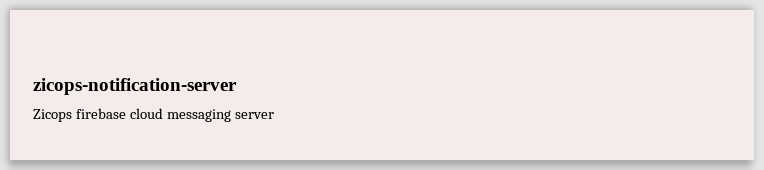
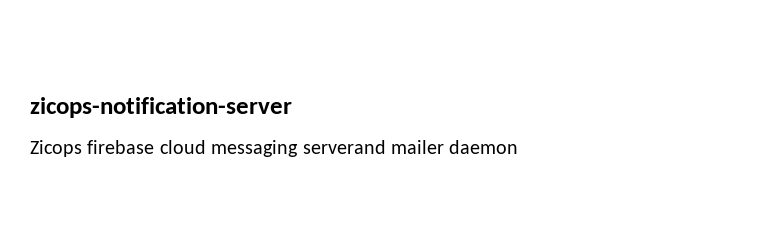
- Zicops firebase cloud messaging server
+ Zicops firebase cloud messaging serverand mailer daemon

